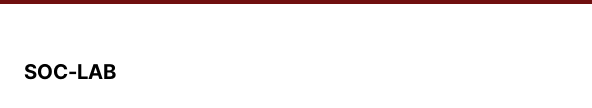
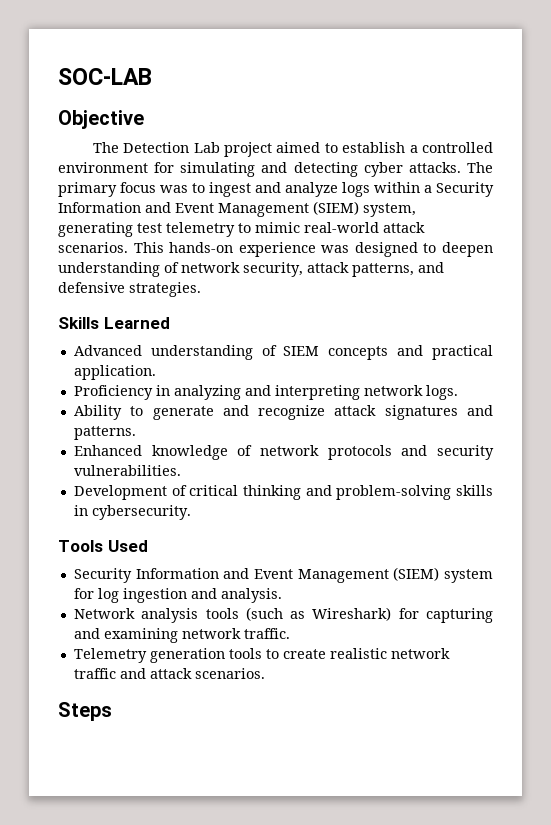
+ Objective
+ The Detection Lab project aimed to establish a controlled environment for simulating and detecting cyber attacks. The primary focus was to ingest and analyze logs within a Security Information and Event Management (SIEM) system, generating test telemetry to mimic real-world attack scenarios. This hands-on experience was designed to deepen understanding of network security, attack patterns, and defensive strategies.
+ Skills Learned
+ Advanced understanding of SIEM concepts and practical application.
+ Proficiency in analyzing and interpreting network logs.
+ Ability to generate and recognize attack signatures and patterns.
+ Enhanced knowledge of network protocols and security vulnerabilities.
+ Development of critical thinking and problem-solving skills in cybersecurity.
+ Tools Used
+ Security Information and Event Management (SIEM) system for log ingestion and analysis.
+ Network analysis tools (such as Wireshark) for capturing and examining network traffic.
+ Telemetry generation tools to create realistic network traffic and attack scenarios.
+ Steps

